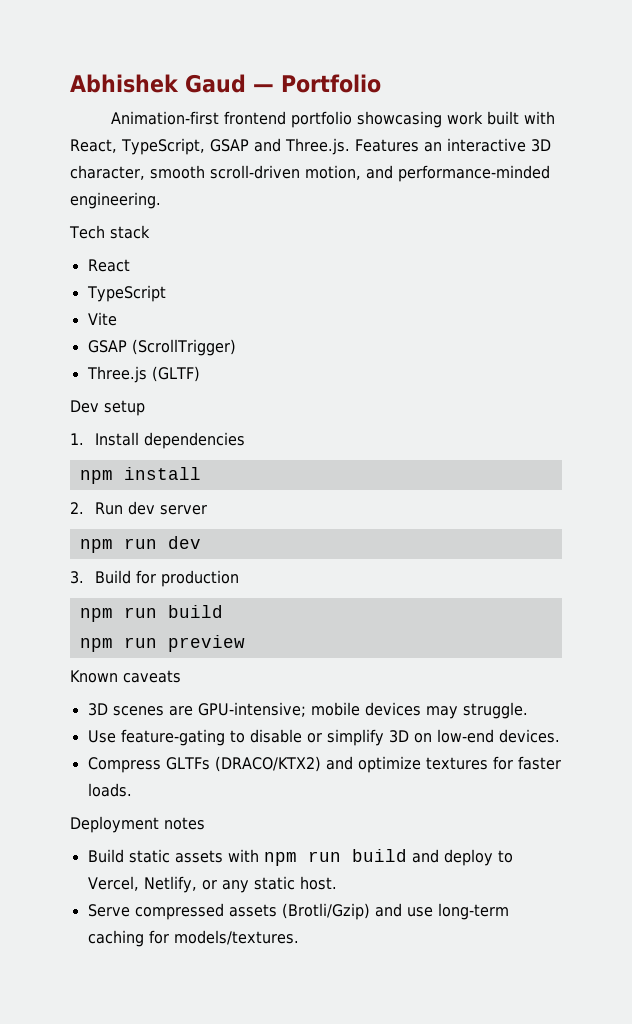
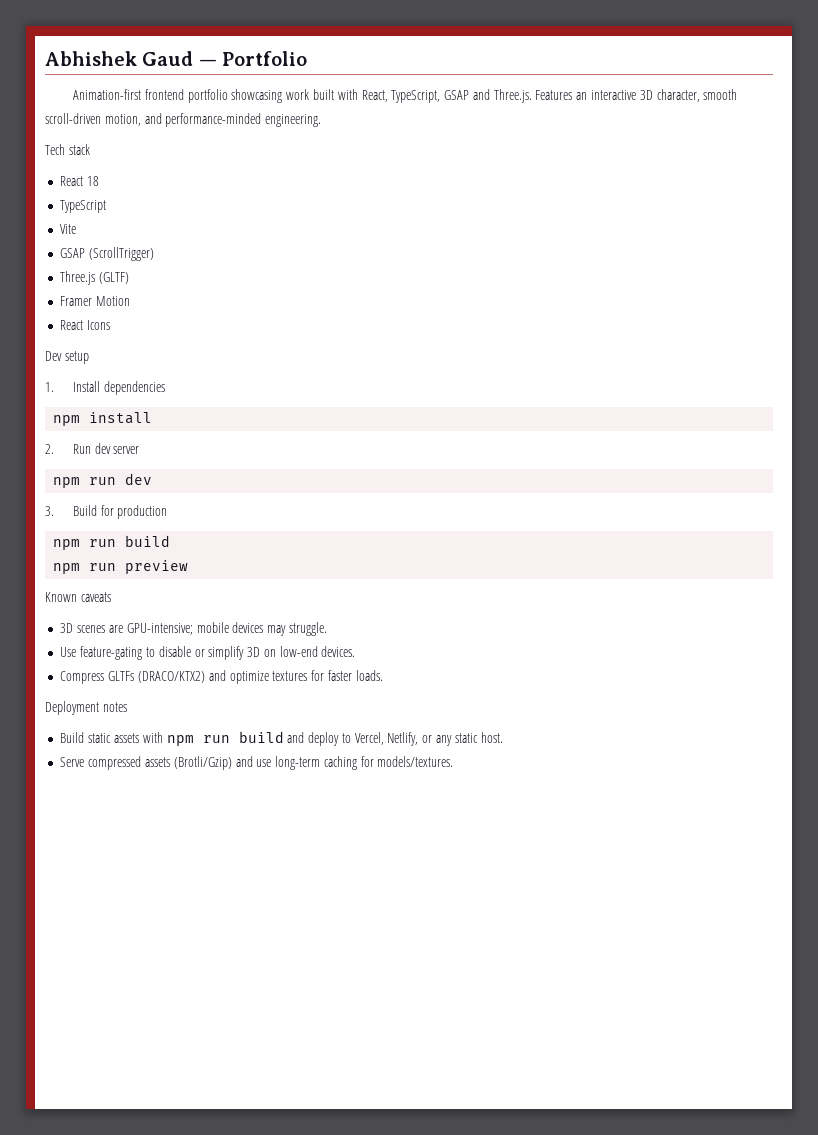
- React
+ React 18
+ Framer Motion
+ React Icons

